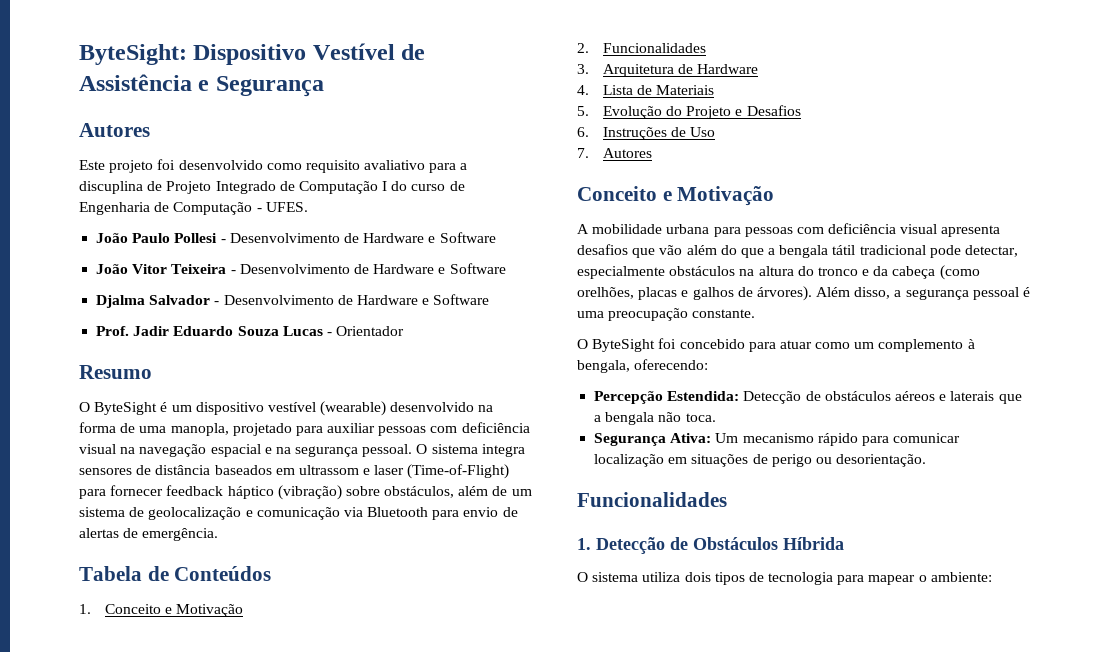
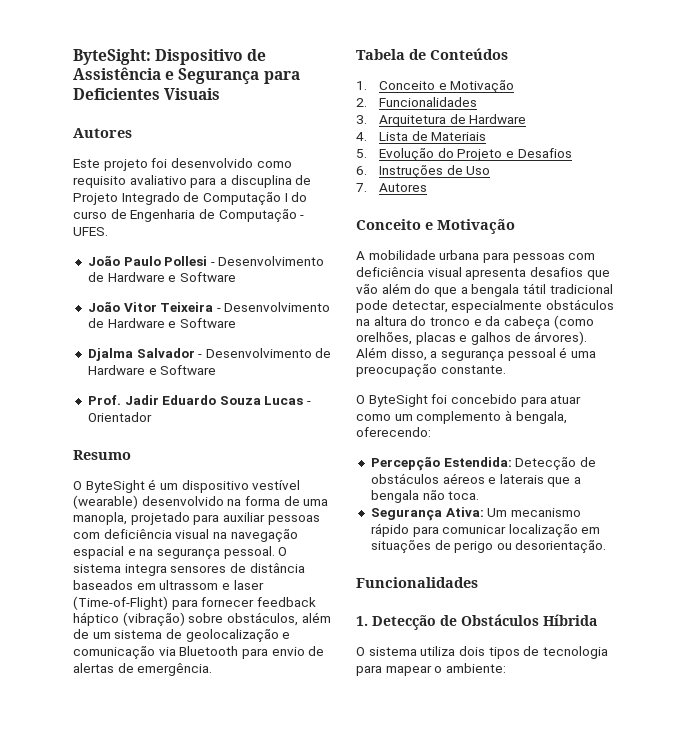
- ByteSight: Dispositivo Vestível de Assistência e Segurança
+ ByteSight: Dispositivo de Assistência e Segurança para Deficientes Visuais

